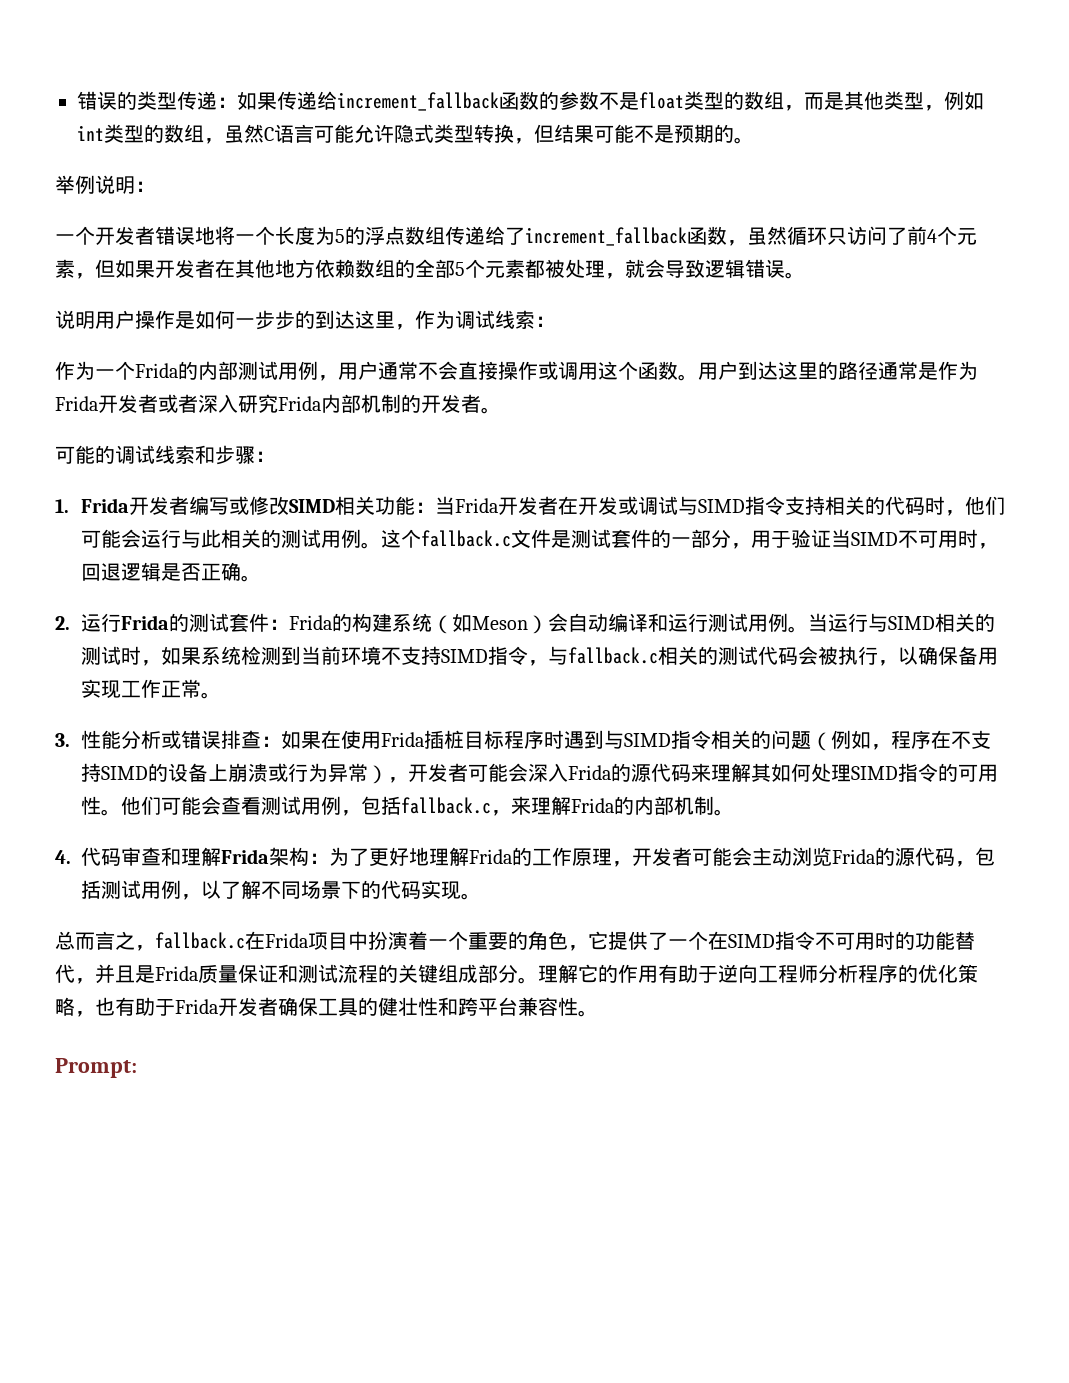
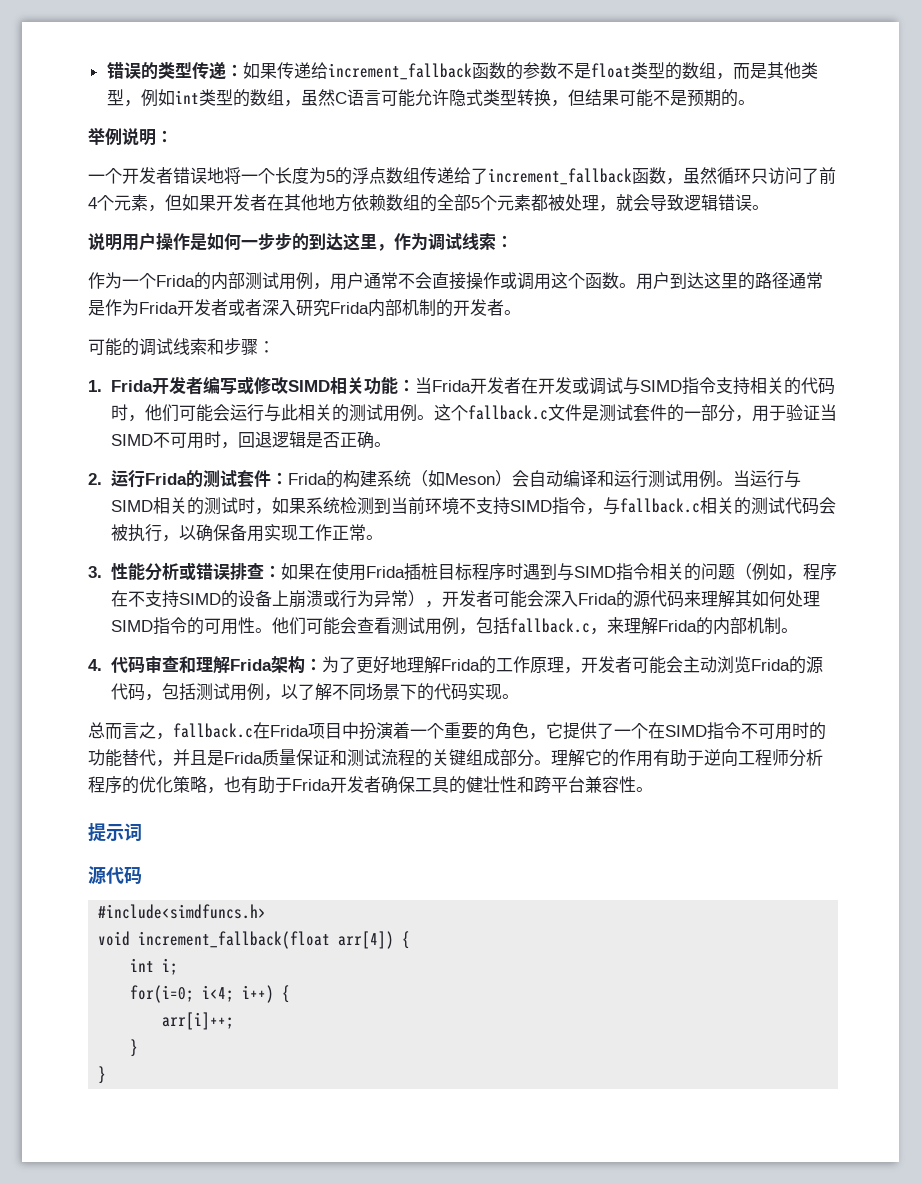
- Prompt:
+ 提示词
+ 源代码
+ #include<simdfuncs.h>
+ void increment_fallback(float arr[4]) {
+ int i;
+ for(i=0; i<4; i++) {
+ arr[i]++;
+ }
+ }

